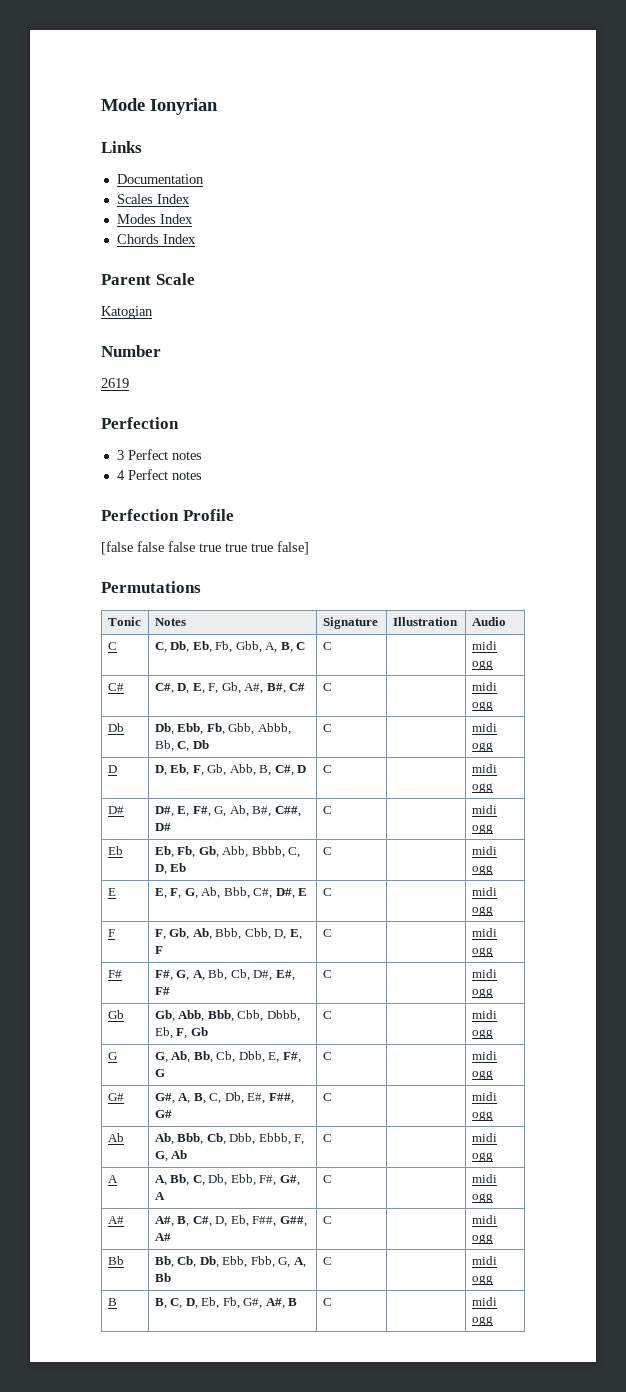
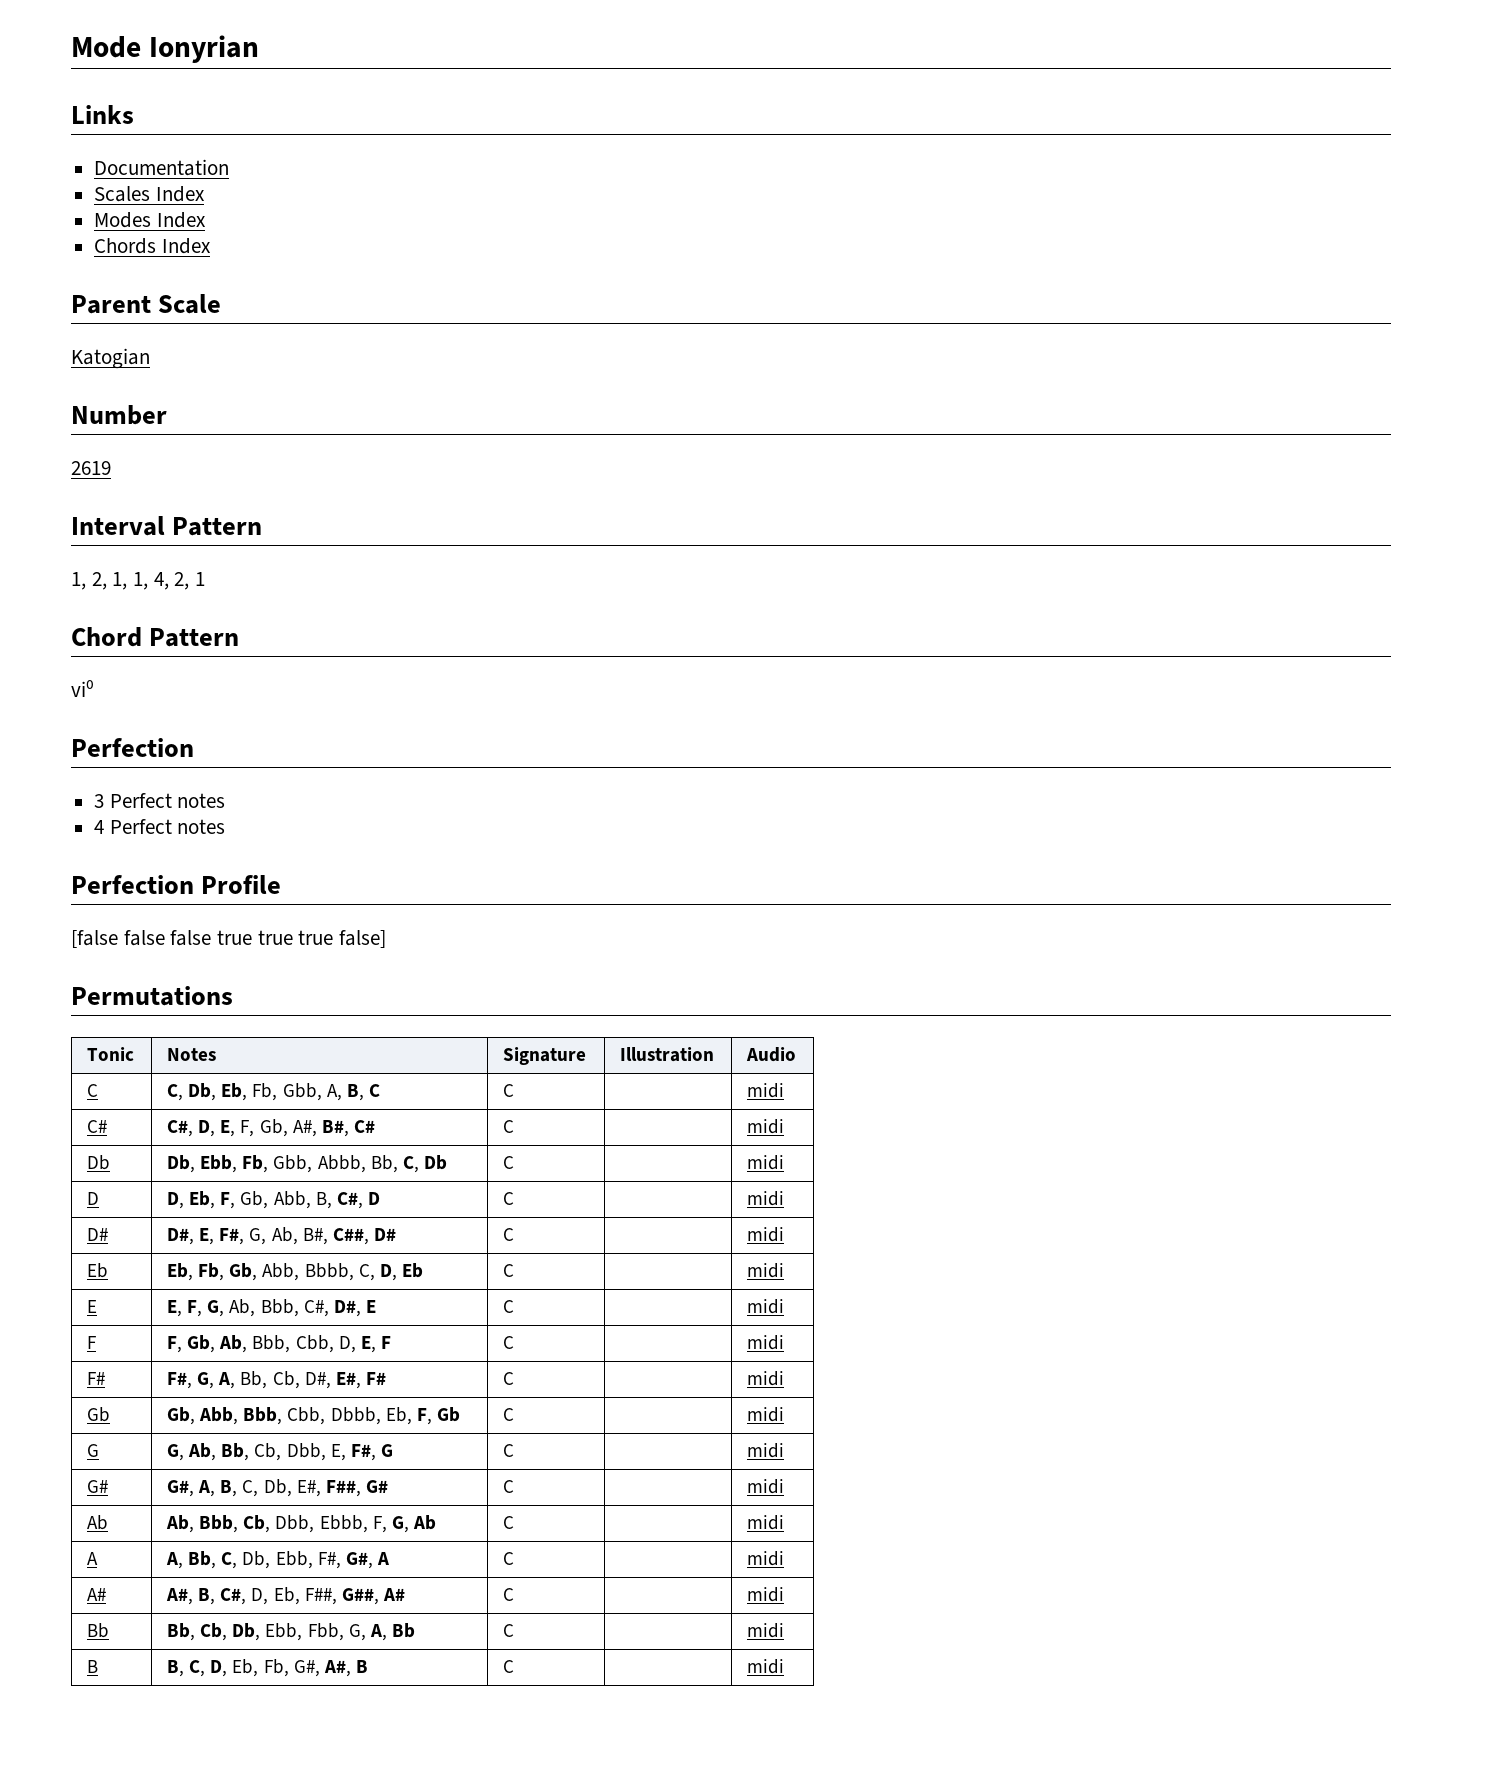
+ Interval Pattern
+ 1, 2, 1, 1, 4, 2, 1
+ Chord Pattern
+ vi⁰
- C | C, Db, Eb, Fb, Gbb, A, B, C | C | | midi ogg
+ C | C, Db, Eb, Fb, Gbb, A, B, C | C | | midi
- C# | C#, D, E, F, Gb, A#, B#, C# | C | | midi ogg
+ C# | C#, D, E, F, Gb, A#, B#, C# | C | | midi
- Db | Db, Ebb, Fb, Gbb, Abbb, Bb, C, Db | C | | midi ogg
+ Db | Db, Ebb, Fb, Gbb, Abbb, Bb, C, Db | C | | midi
- D | D, Eb, F, Gb, Abb, B, C#, D | C | | midi ogg
+ D | D, Eb, F, Gb, Abb, B, C#, D | C | | midi
- D# | D#, E, F#, G, Ab, B#, C##, D# | C | | midi ogg
+ D# | D#, E, F#, G, Ab, B#, C##, D# | C | | midi
- Eb | Eb, Fb, Gb, Abb, Bbbb, C, D, Eb | C | | midi ogg
+ Eb | Eb, Fb, Gb, Abb, Bbbb, C, D, Eb | C | | midi
- E | E, F, G, Ab, Bbb, C#, D#, E | C | | midi ogg
+ E | E, F, G, Ab, Bbb, C#, D#, E | C | | midi
- F | F, Gb, Ab, Bbb, Cbb, D, E, F | C | | midi ogg
+ F | F, Gb, Ab, Bbb, Cbb, D, E, F | C | | midi
- F# | F#, G, A, Bb, Cb, D#, E#, F# | C | | midi ogg
+ F# | F#, G, A, Bb, Cb, D#, E#, F# | C | | midi
- Gb | Gb, Abb, Bbb, Cbb, Dbbb, Eb, F, Gb | C | | midi ogg
+ Gb | Gb, Abb, Bbb, Cbb, Dbbb, Eb, F, Gb | C | | midi
- G | G, Ab, Bb, Cb, Dbb, E, F#, G | C | | midi ogg
+ G | G, Ab, Bb, Cb, Dbb, E, F#, G | C | | midi
- G# | G#, A, B, C, Db, E#, F##, G# | C | | midi ogg
+ G# | G#, A, B, C, Db, E#, F##, G# | C | | midi
- Ab | Ab, Bbb, Cb, Dbb, Ebbb, F, G, Ab | C | | midi ogg
+ Ab | Ab, Bbb, Cb, Dbb, Ebbb, F, G, Ab | C | | midi
- A | A, Bb, C, Db, Ebb, F#, G#, A | C | | midi ogg
+ A | A, Bb, C, Db, Ebb, F#, G#, A | C | | midi
- A# | A#, B, C#, D, Eb, F##, G##, A# | C | | midi ogg
+ A# | A#, B, C#, D, Eb, F##, G##, A# | C | | midi
- Bb | Bb, Cb, Db, Ebb, Fbb, G, A, Bb | C | | midi ogg
+ Bb | Bb, Cb, Db, Ebb, Fbb, G, A, Bb | C | | midi
- B | B, C, D, Eb, Fb, G#, A#, B | C | | midi ogg
+ B | B, C, D, Eb, Fb, G#, A#, B | C | | midi

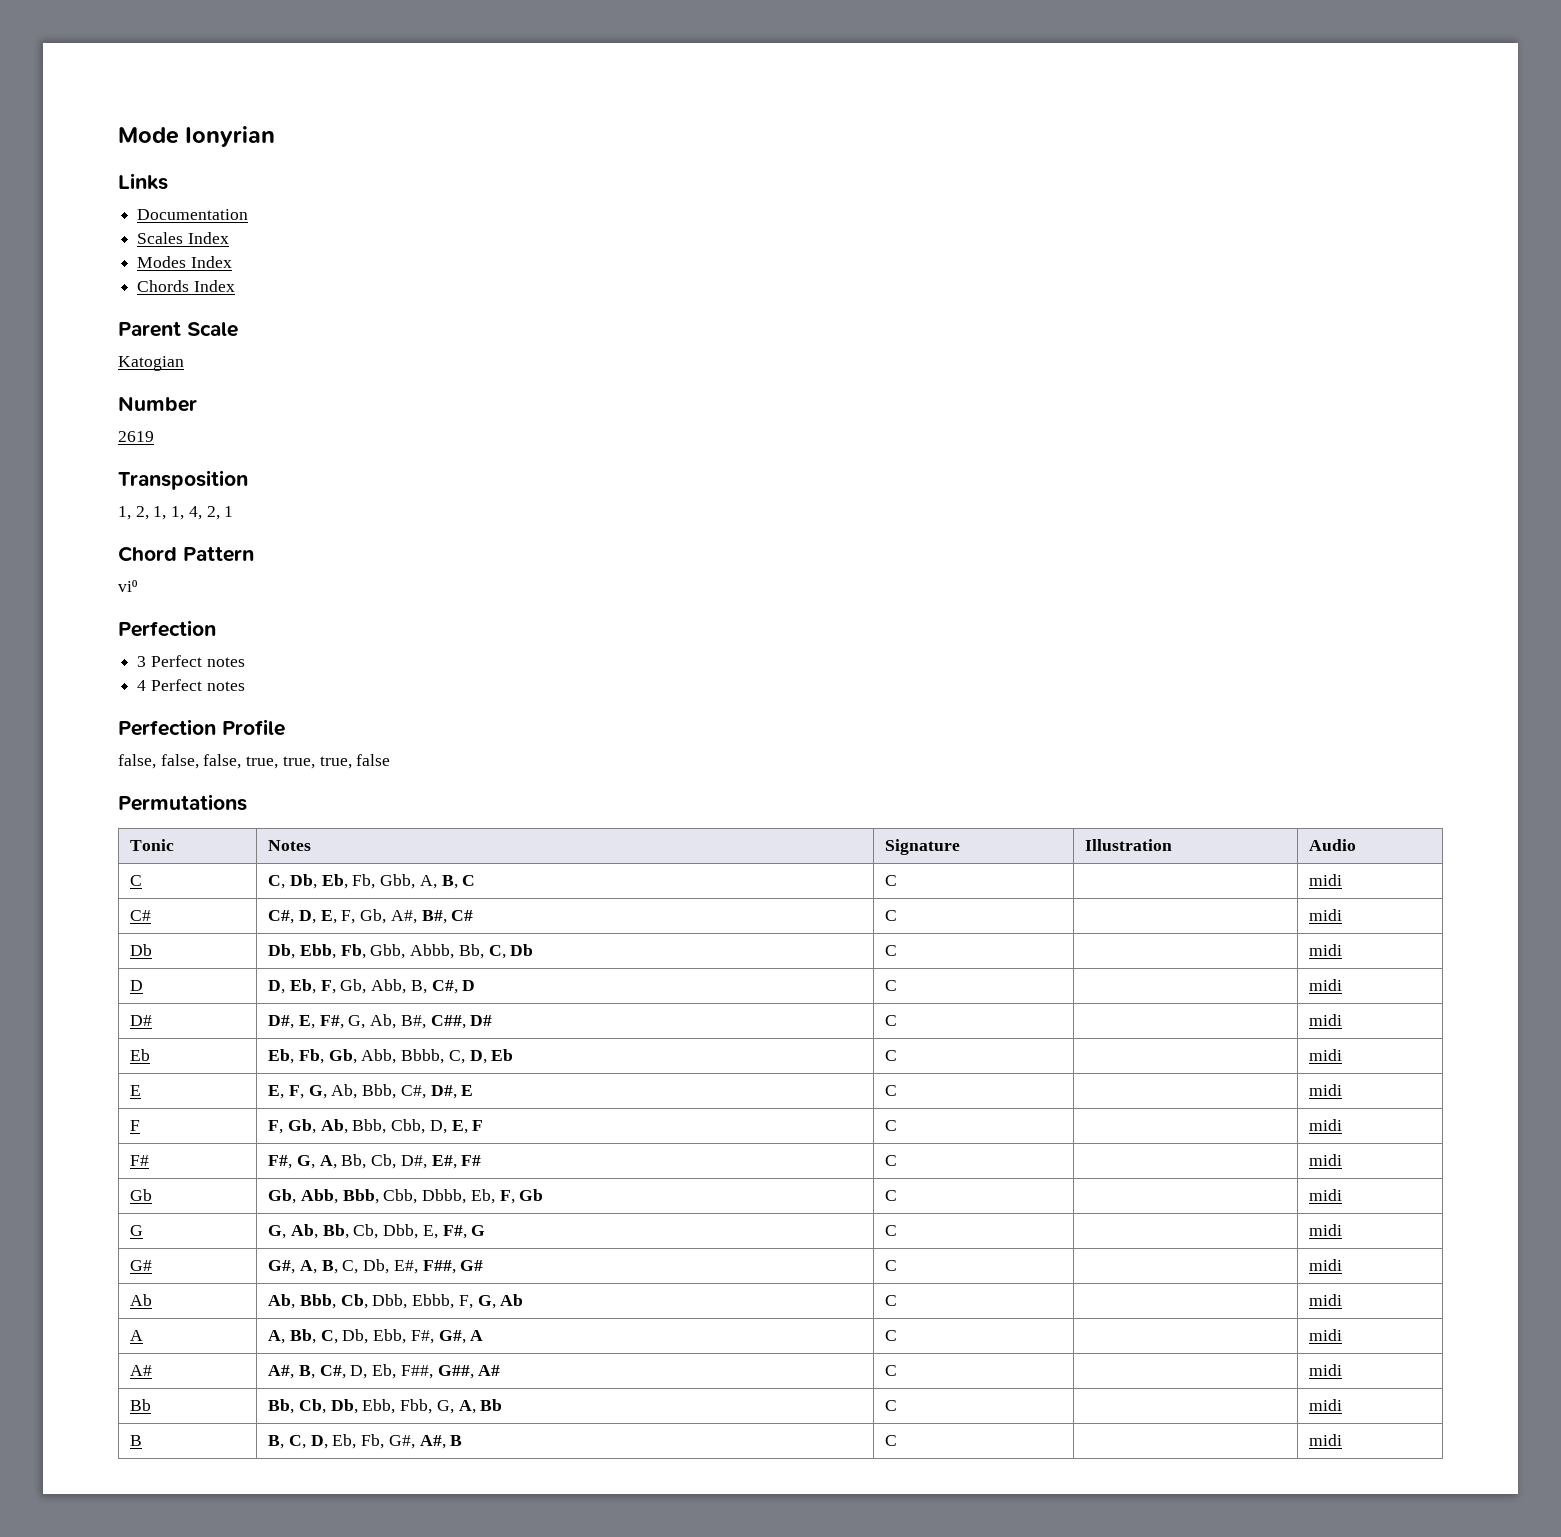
- Interval Pattern
+ Transposition
- [false false false true true true false]
+ false, false, false, true, true, true, false

